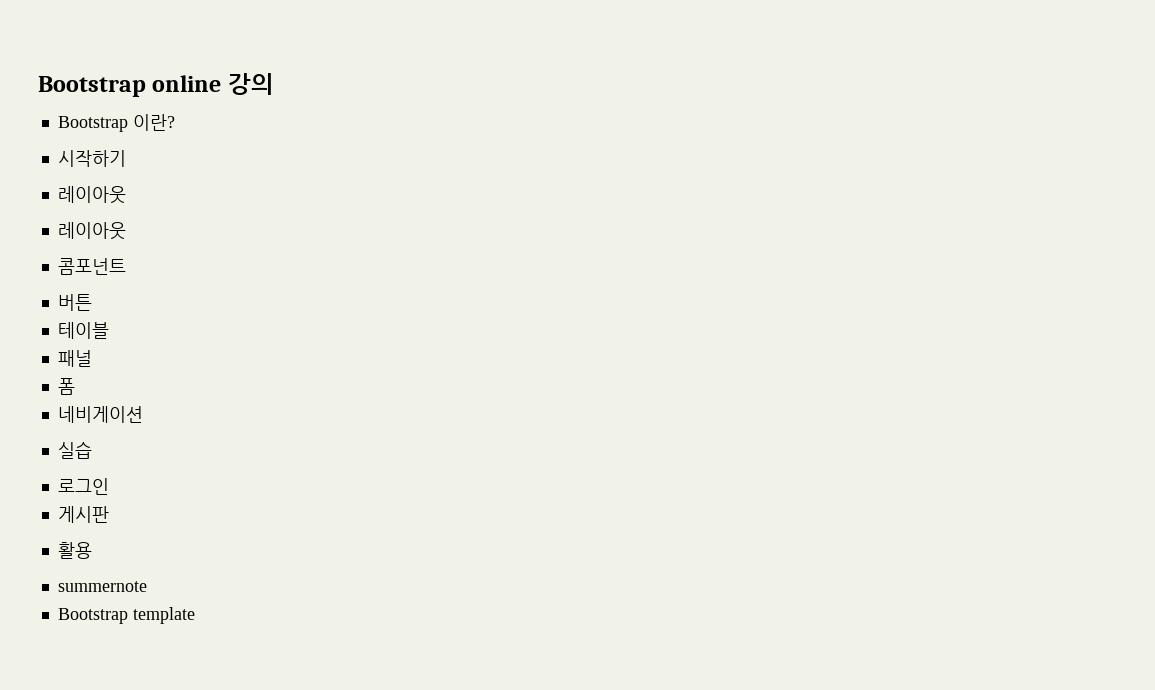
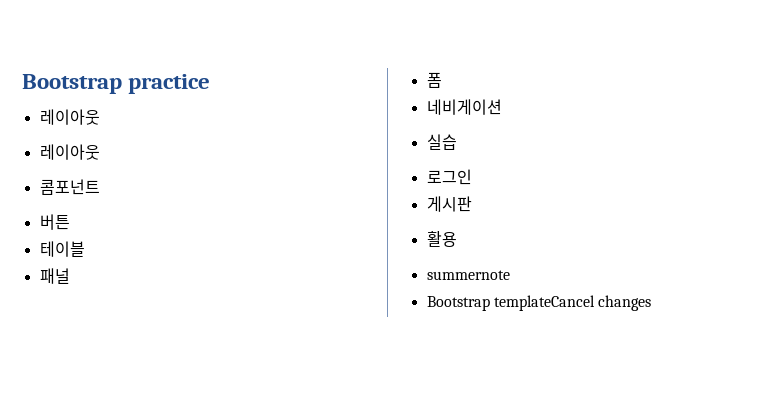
- Bootstrap online 강의
- Bootstrap 이란?
- 시작하기
+ Bootstrap practice
- Bootstrap template
+ Bootstrap templateCancel changes

